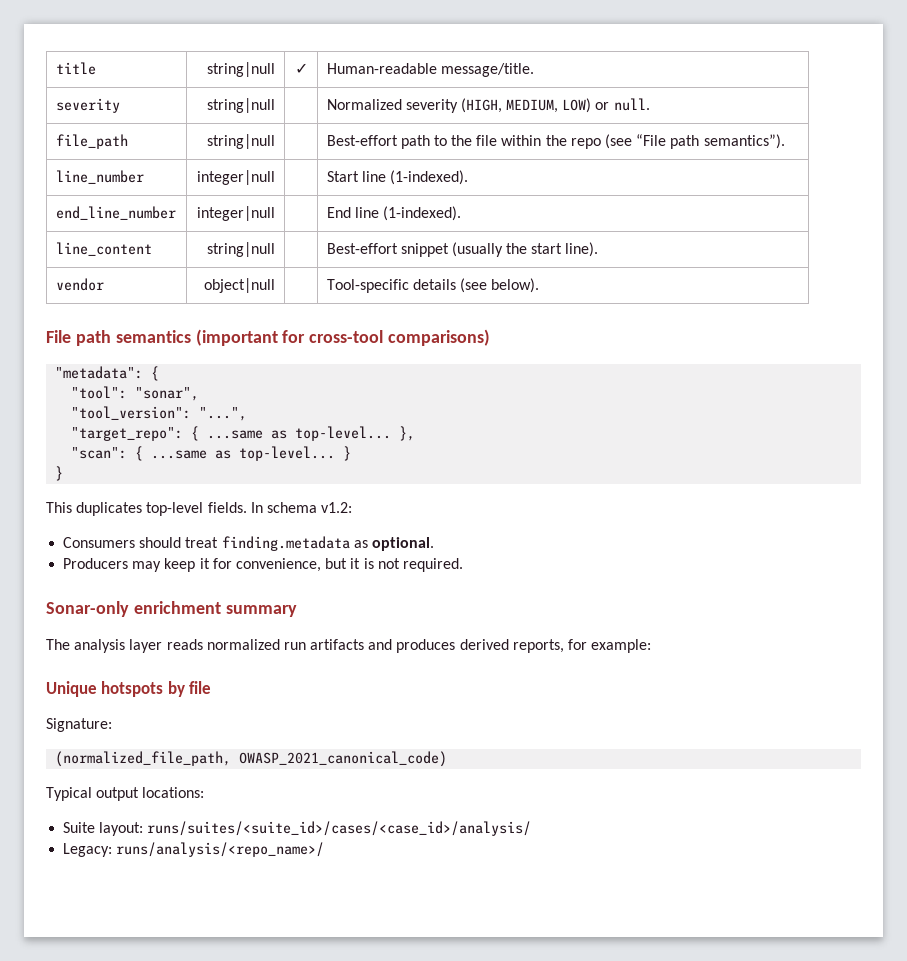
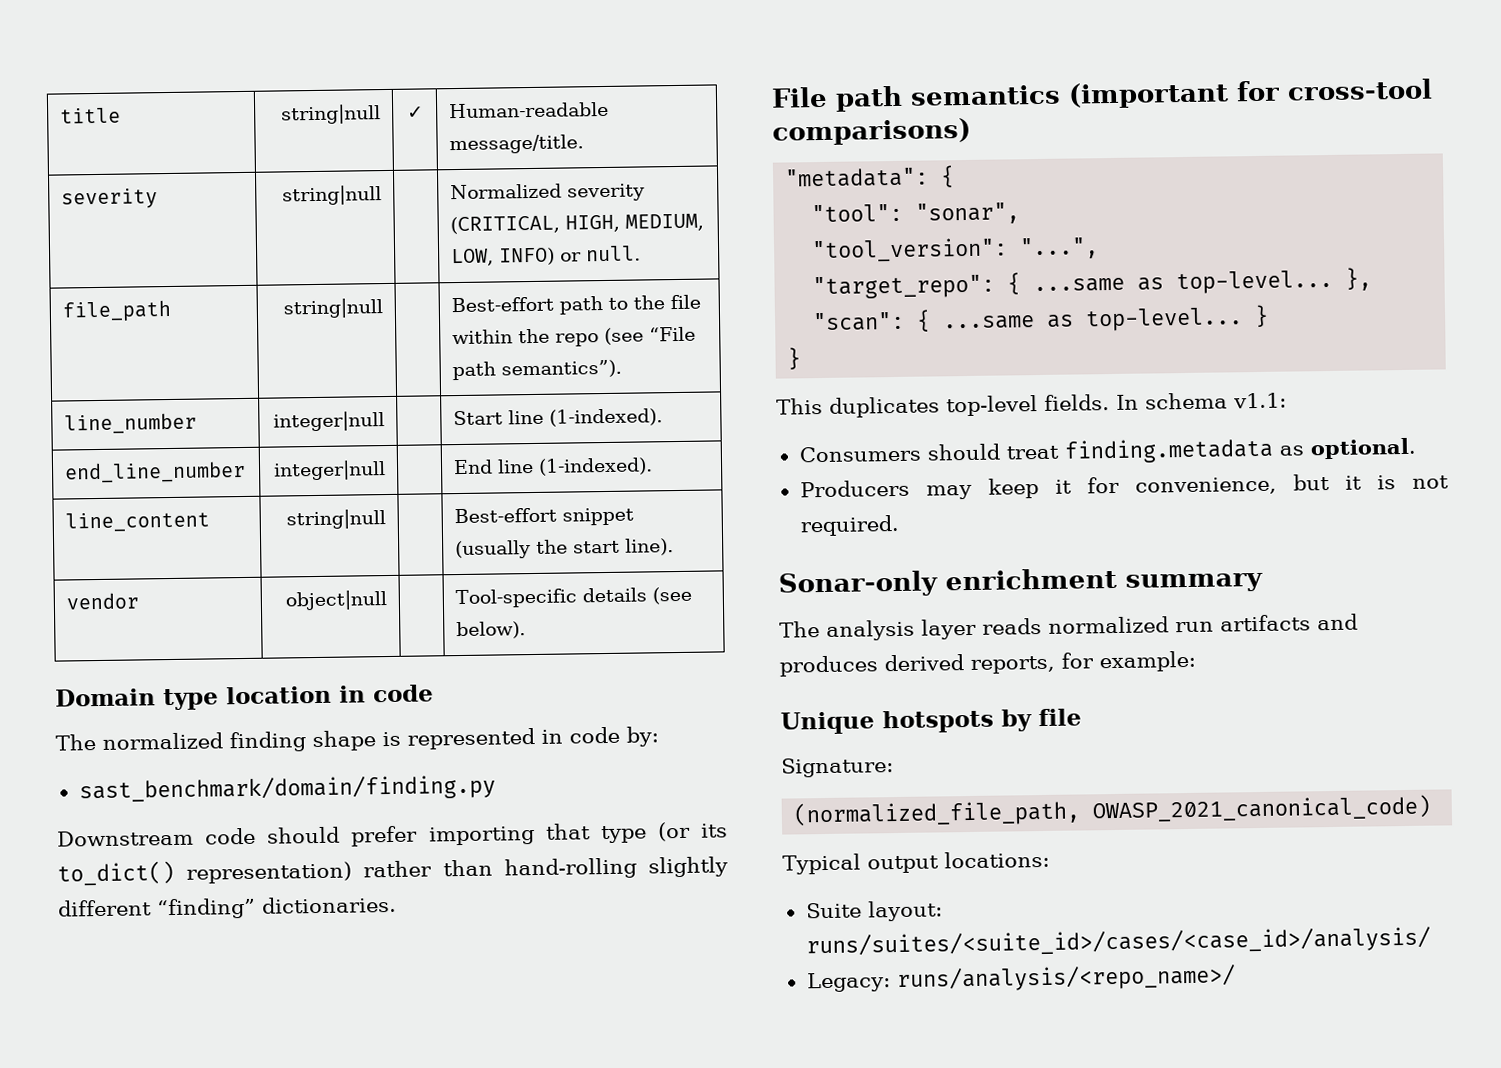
- severity | string|null | | Normalized severity (HIGH, MEDIUM, LOW) or null.
+ severity | string|null | | Normalized severity (CRITICAL, HIGH, MEDIUM, LOW, INFO) or null.
+ Domain type location in code
+ The normalized finding shape is represented in code by:
+ sast_benchmark/domain/finding.py
+ Downstream code should prefer importing that type (or its to_dict() representation) rather than hand-rolling slightly different “finding” dictionaries.
- In schema v1.2:
+ In schema v1.1:

